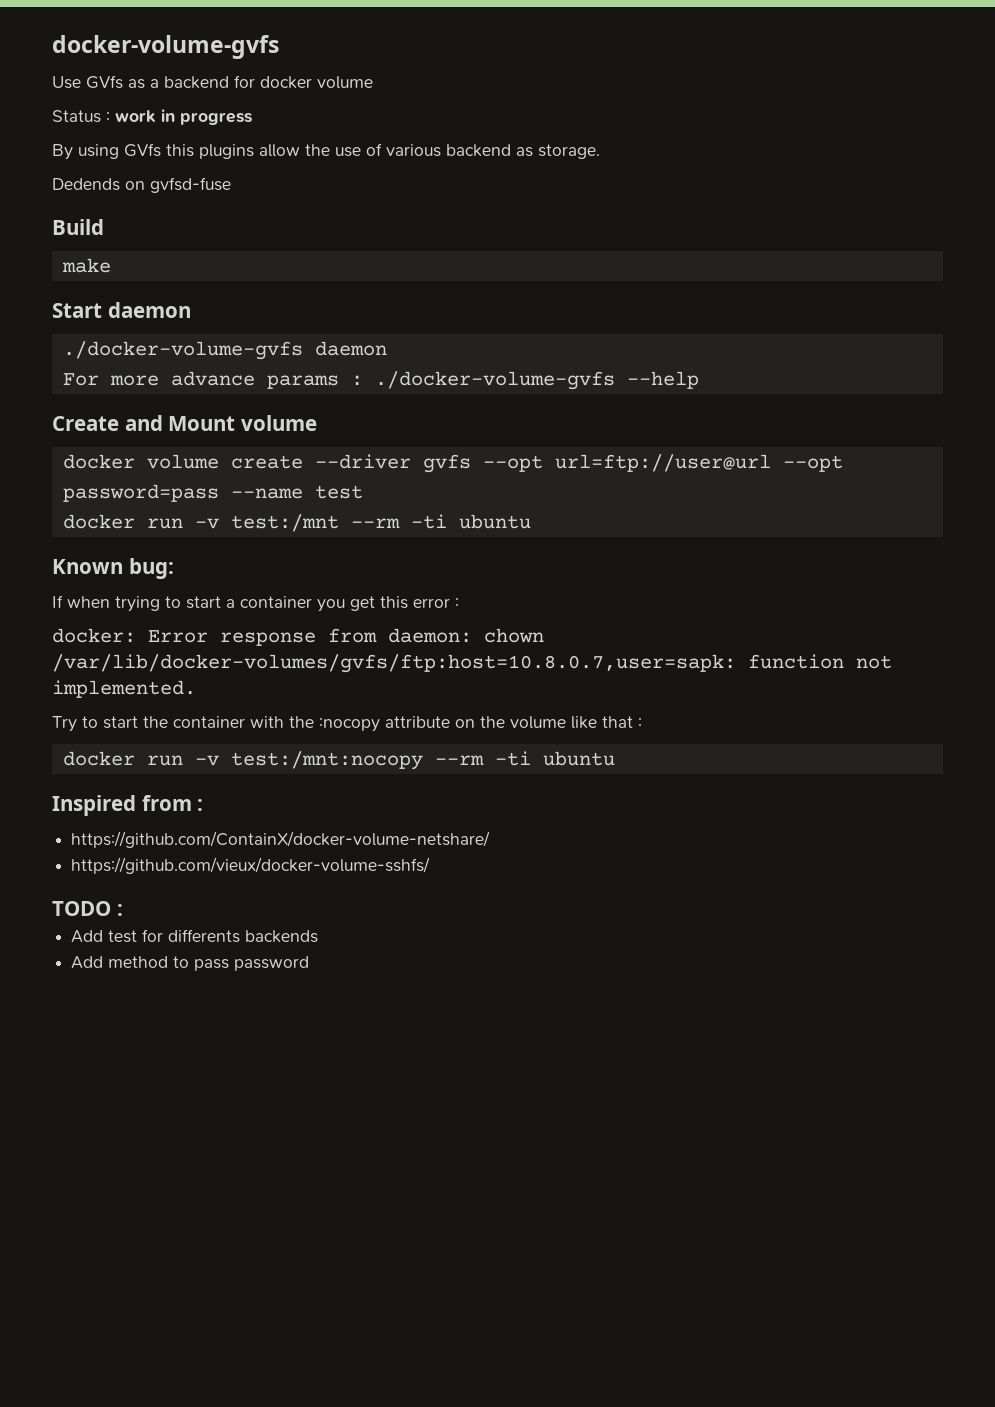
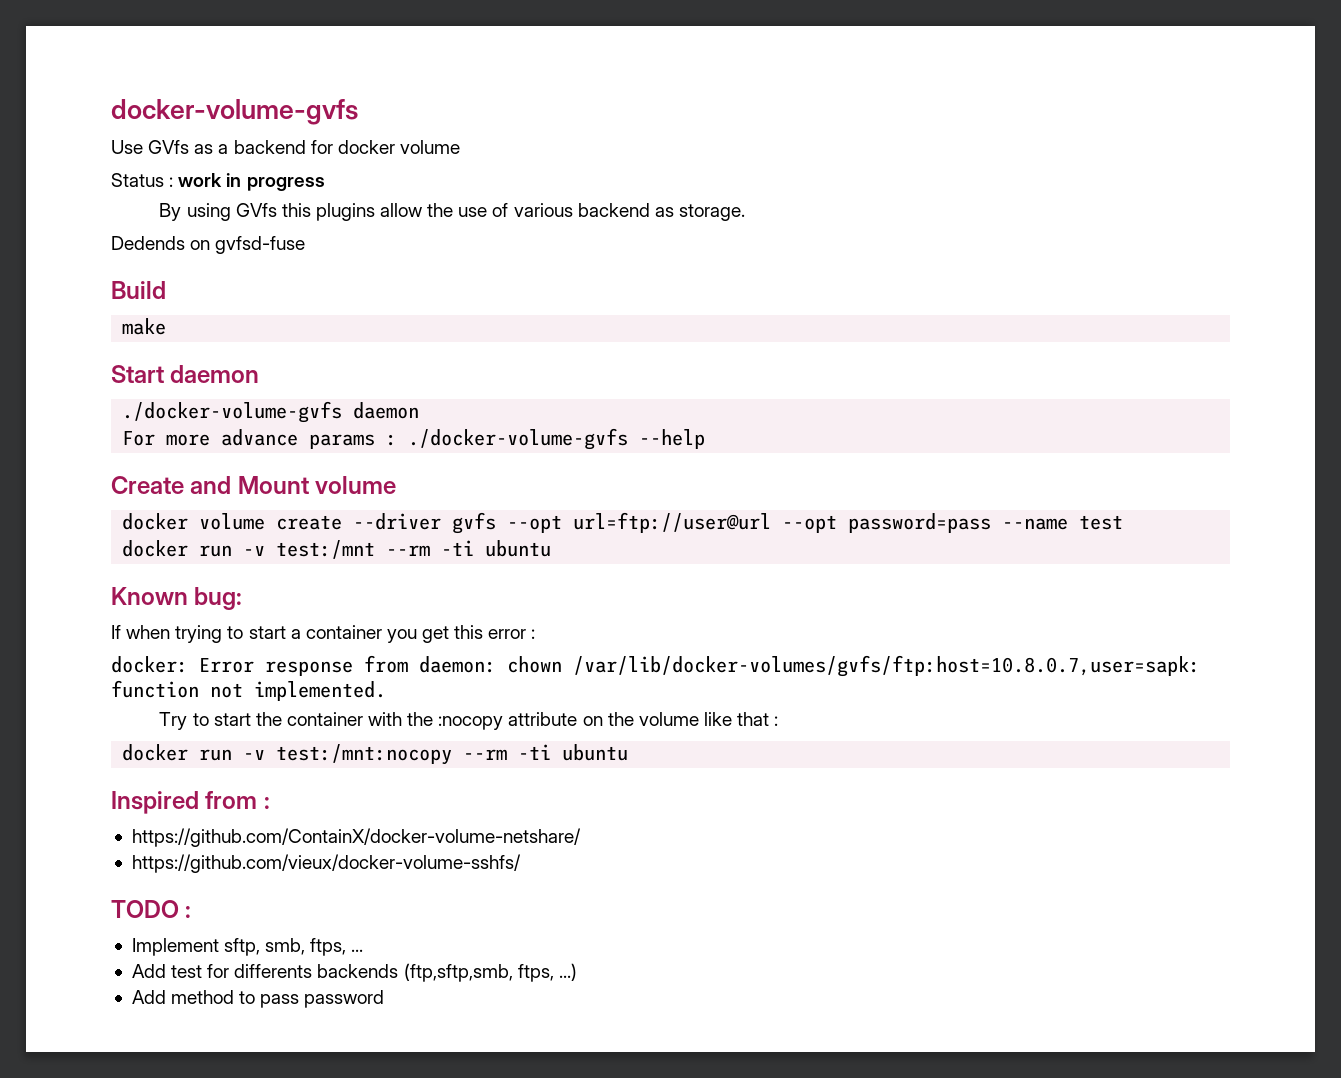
+ Implement sftp, smb, ftps, ...
- Add test for differents backends
+ Add test for differents backends (ftp,sftp,smb, ftps, ...)

